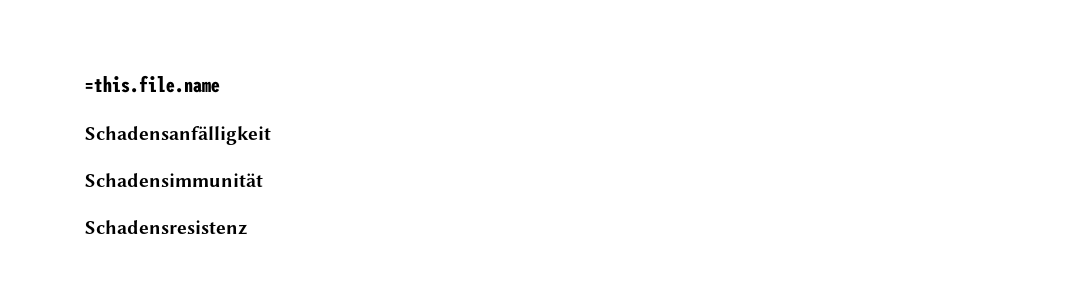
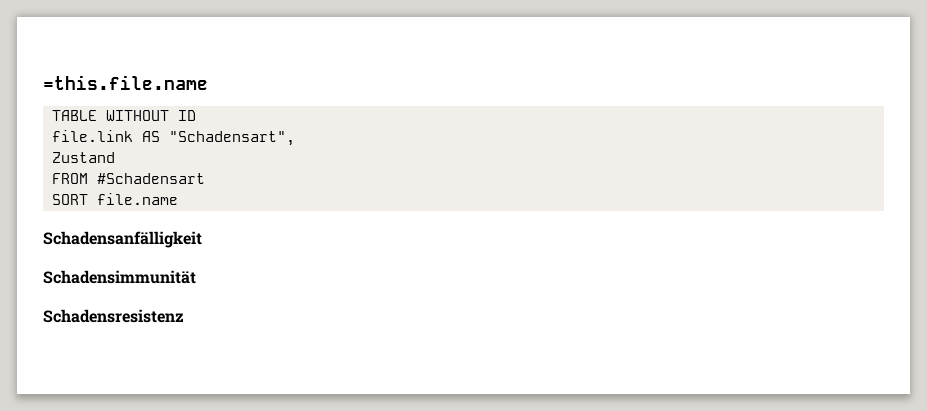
+ TABLE WITHOUT ID
+ file.link AS "Schadensart",
+ Zustand
+ FROM #Schadensart
+ SORT file.name

